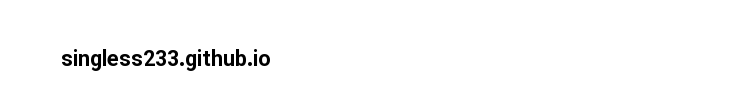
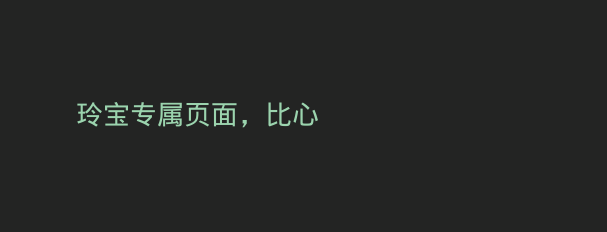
- singless233.github.io
+ 玲宝专属页面，比心

